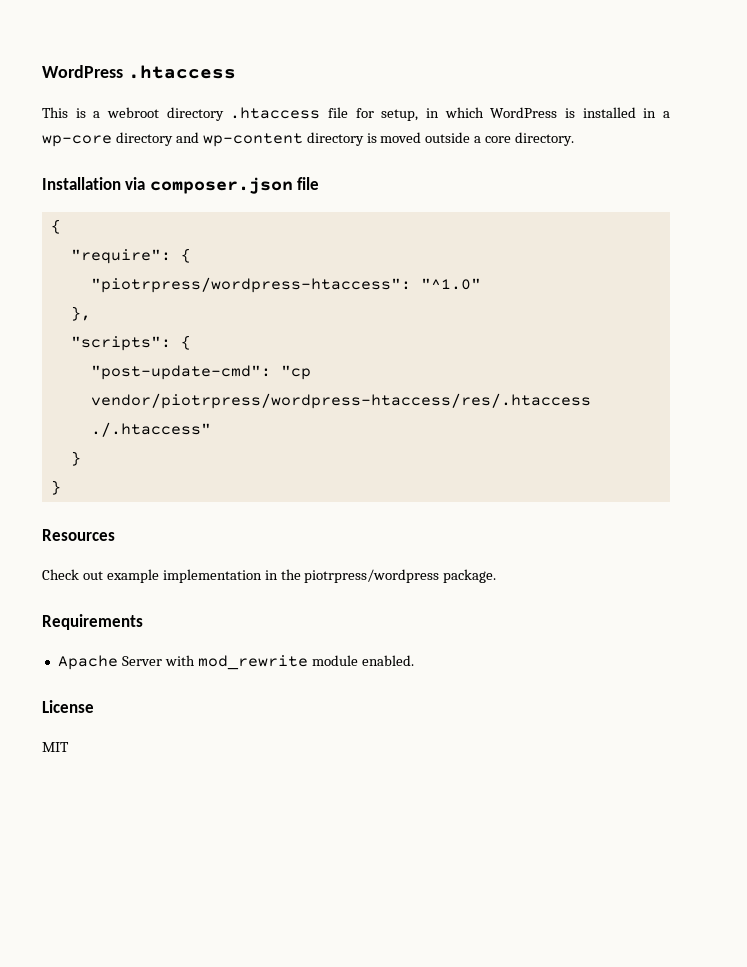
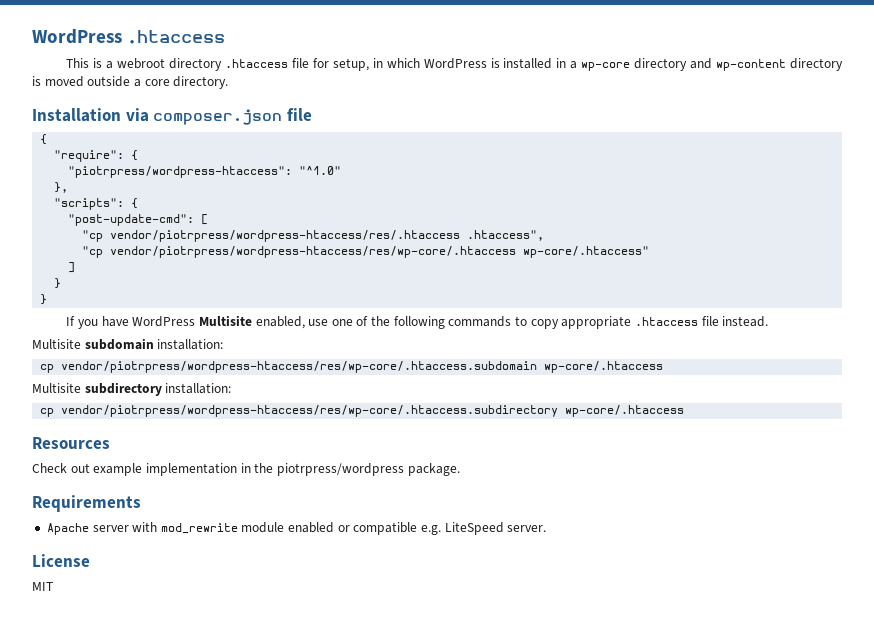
- "post-update-cmd": "cp vendor/piotrpress/wordpress-htaccess/res/.htaccess ./.htaccess"
+ "post-update-cmd": [
+ "cp vendor/piotrpress/wordpress-htaccess/res/.htaccess .htaccess",
+ "cp vendor/piotrpress/wordpress-htaccess/res/wp-core/.htaccess wp-core/.htaccess"
+ ]
  }
  }
+ If you have WordPress Multisite enabled, use one of the following commands to copy appropriate .htaccess file instead.
+ Multisite subdomain installation:
+ cp vendor/piotrpress/wordpress-htaccess/res/wp-core/.htaccess.subdomain wp-core/.htaccess
+ Multisite subdirectory installation:
+ cp vendor/piotrpress/wordpress-htaccess/res/wp-core/.htaccess.subdirectory wp-core/.htaccess
- Apache Server with mod_rewrite module enabled.
+ Apache server with mod_rewrite module enabled or compatible e.g. LiteSpeed server.

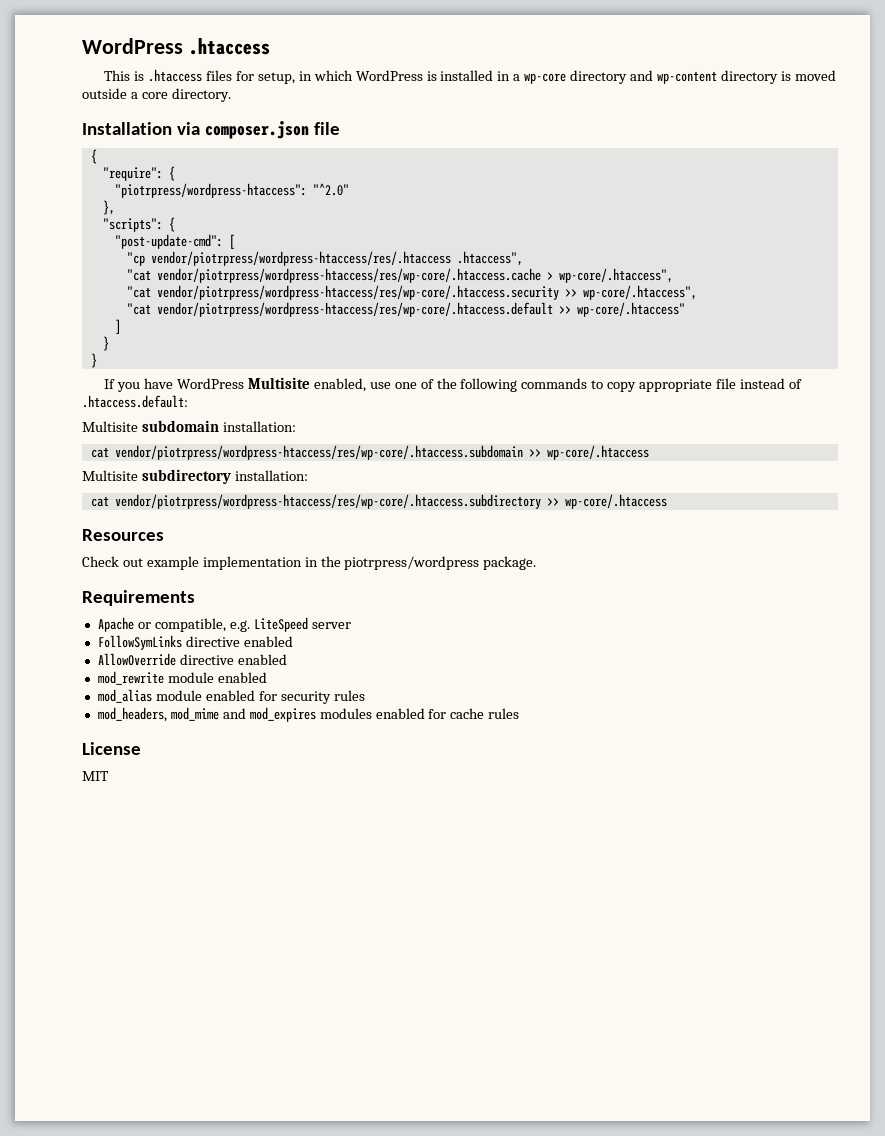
- This is a webroot directory .htaccess file for setup, in which WordPress is installed in a wp-core directory and wp-content directory is moved outside a core directory.
+ This is .htaccess files for setup, in which WordPress is installed in a wp-core directory and wp-content directory is moved outside a core directory.
- "piotrpress/wordpress-htaccess": "^1.0"
+ "piotrpress/wordpress-htaccess": "^2.0"
- "cp vendor/piotrpress/wordpress-htaccess/res/wp-core/.htaccess wp-core/.htaccess"
+ "cat vendor/piotrpress/wordpress-htaccess/res/wp-core/.htaccess.cache > wp-core/.htaccess",
+ "cat vendor/piotrpress/wordpress-htaccess/res/wp-core/.htaccess.security >> wp-core/.htaccess",
+ "cat vendor/piotrpress/wordpress-htaccess/res/wp-core/.htaccess.default >> wp-core/.htaccess"
- If you have WordPress Multisite enabled, use one of the following commands to copy appropriate .htaccess file instead.
+ If you have WordPress Multisite enabled, use one of the following commands to copy appropriate file instead of .htaccess.default:
- cp vendor/piotrpress/wordpress-htaccess/res/wp-core/.htaccess.subdomain wp-core/.htaccess
+ cat vendor/piotrpress/wordpress-htaccess/res/wp-core/.htaccess.subdomain >> wp-core/.htaccess
- cp vendor/piotrpress/wordpress-htaccess/res/wp-core/.htaccess.subdirectory wp-core/.htaccess
+ cat vendor/piotrpress/wordpress-htaccess/res/wp-core/.htaccess.subdirectory >> wp-core/.htaccess
- Apache server with mod_rewrite module enabled or compatible e.g. LiteSpeed server.
+ Apache or compatible, e.g. LiteSpeed server
+ FollowSymLinks directive enabled
+ AllowOverride directive enabled
+ mod_rewrite module enabled
+ mod_alias module enabled for security rules
+ mod_headers, mod_mime and mod_expires modules enabled for cache rules

